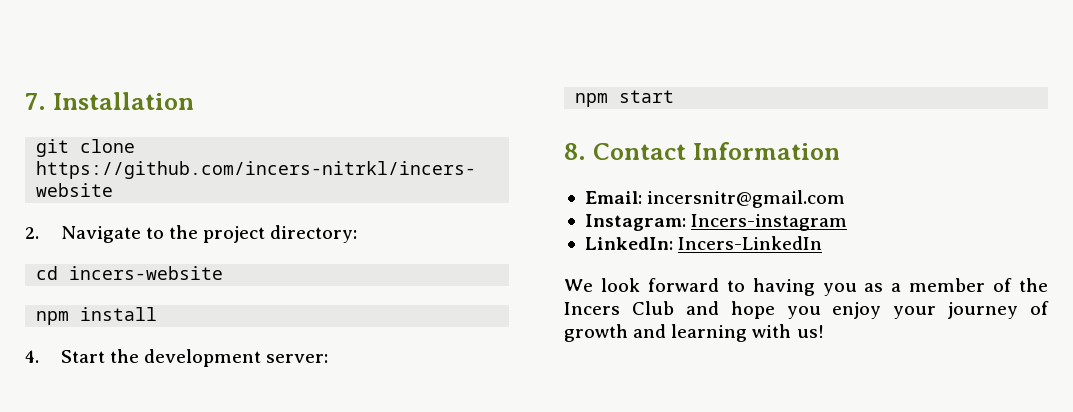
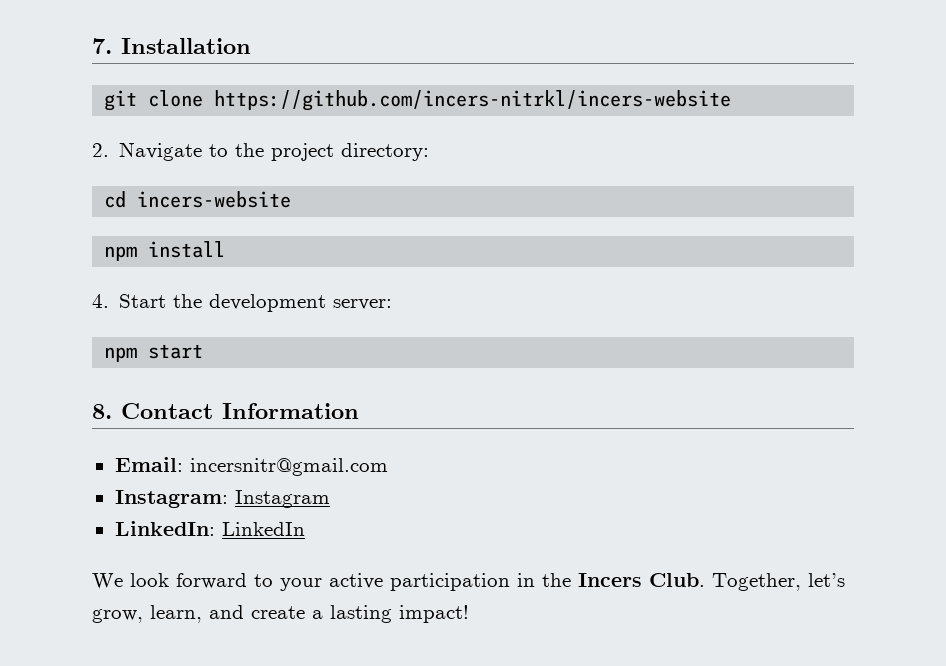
- Instagram: Incers-instagram
+ Instagram: Instagram
- LinkedIn: Incers-LinkedIn
+ LinkedIn: LinkedIn
- We look forward to having you as a member of the Incers Club and hope you enjoy your journey of growth and learning with us!
+ We look forward to your active participation in the Incers Club. Together, let’s grow, learn, and create a lasting impact!

